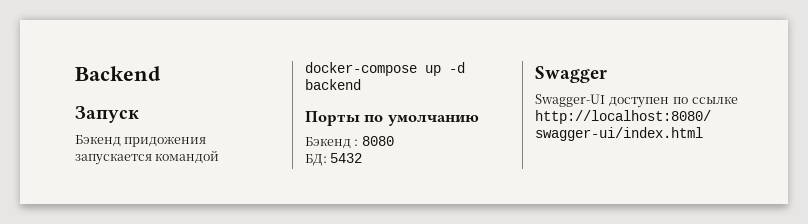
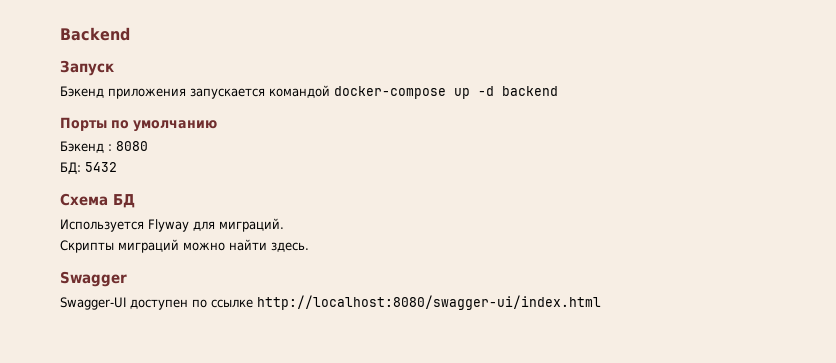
- Бэкенд придожения запускается командой docker-compose up -d backend
+ Бэкенд приложения запускается командой docker-compose up -d backend
+ Схема БД
+ Используется Flyway для миграций.
+ Скрипты миграций можно найти здесь.

